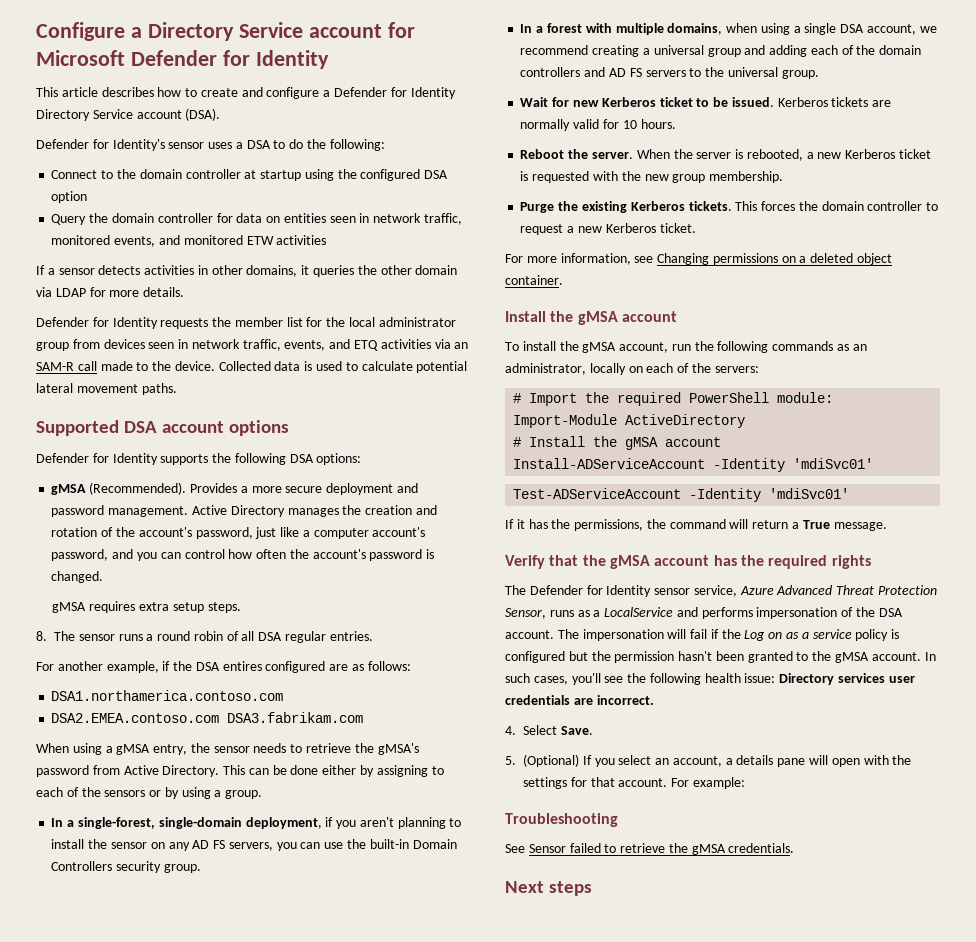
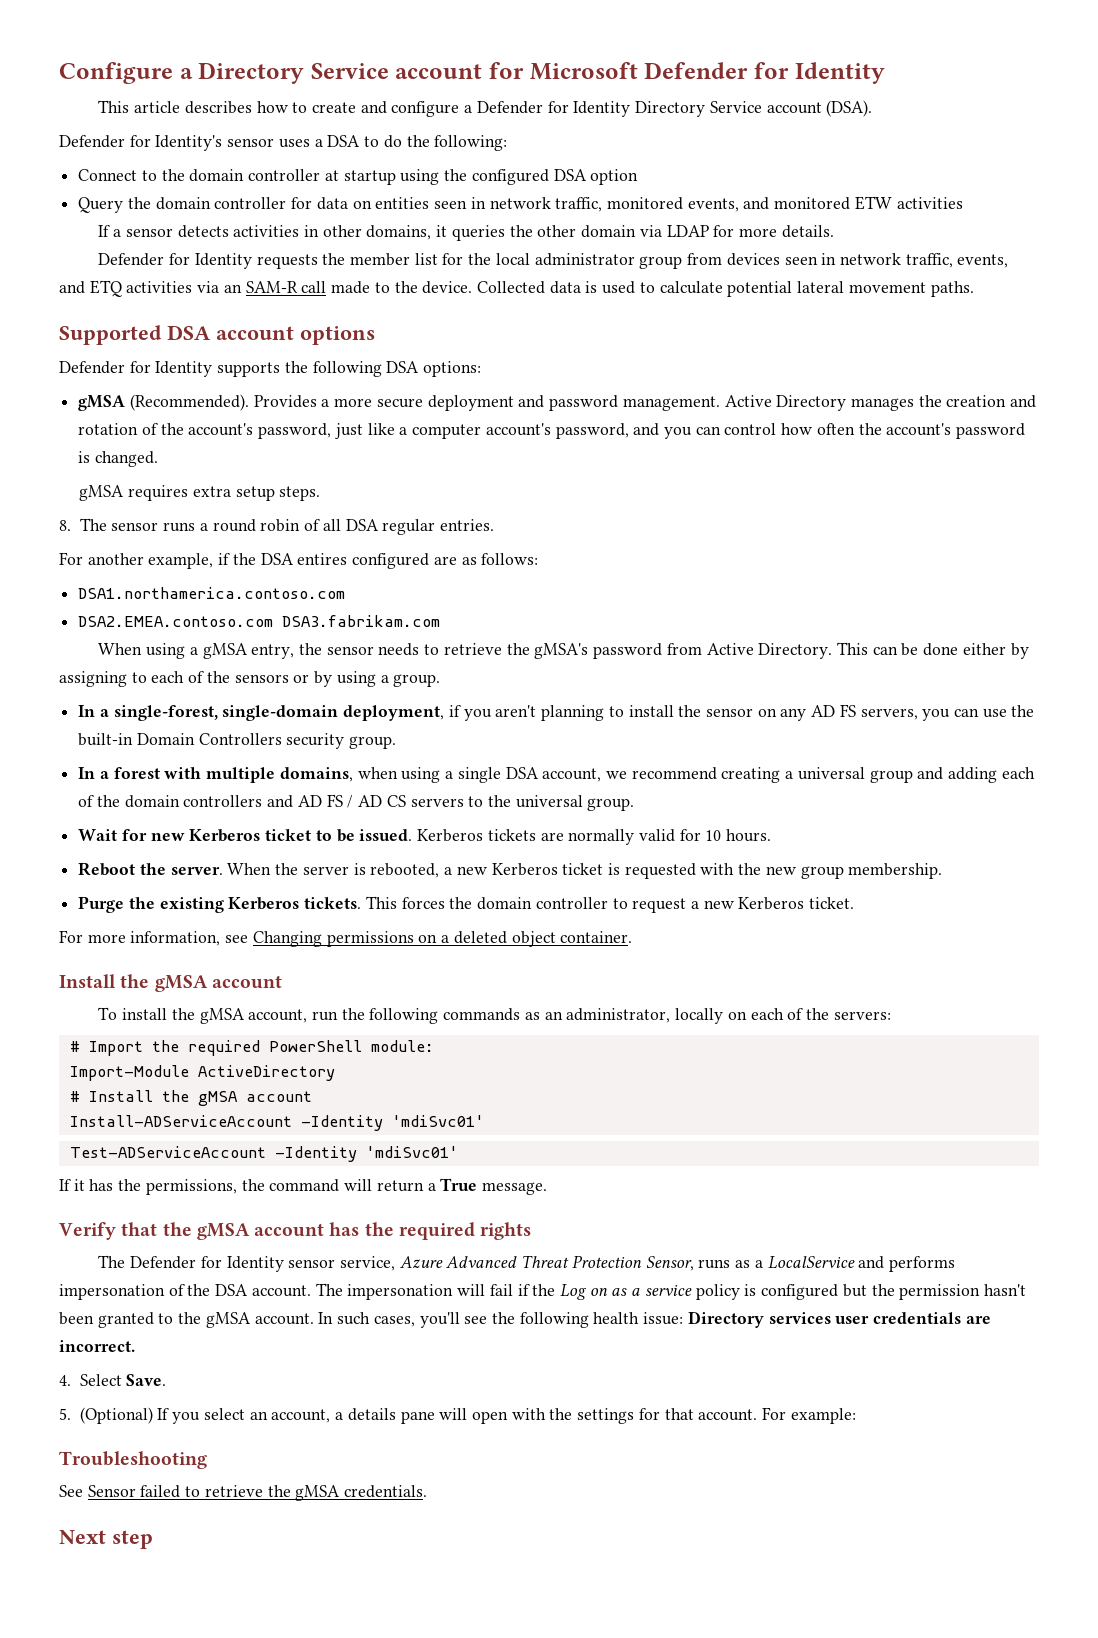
- In a forest with multiple domains, when using a single DSA account, we recommend creating a universal group and adding each of the domain controllers and AD FS servers to the universal group.
+ In a forest with multiple domains, when using a single DSA account, we recommend creating a universal group and adding each of the domain controllers and AD FS / AD CS servers to the universal group.
- Next steps
+ Next step

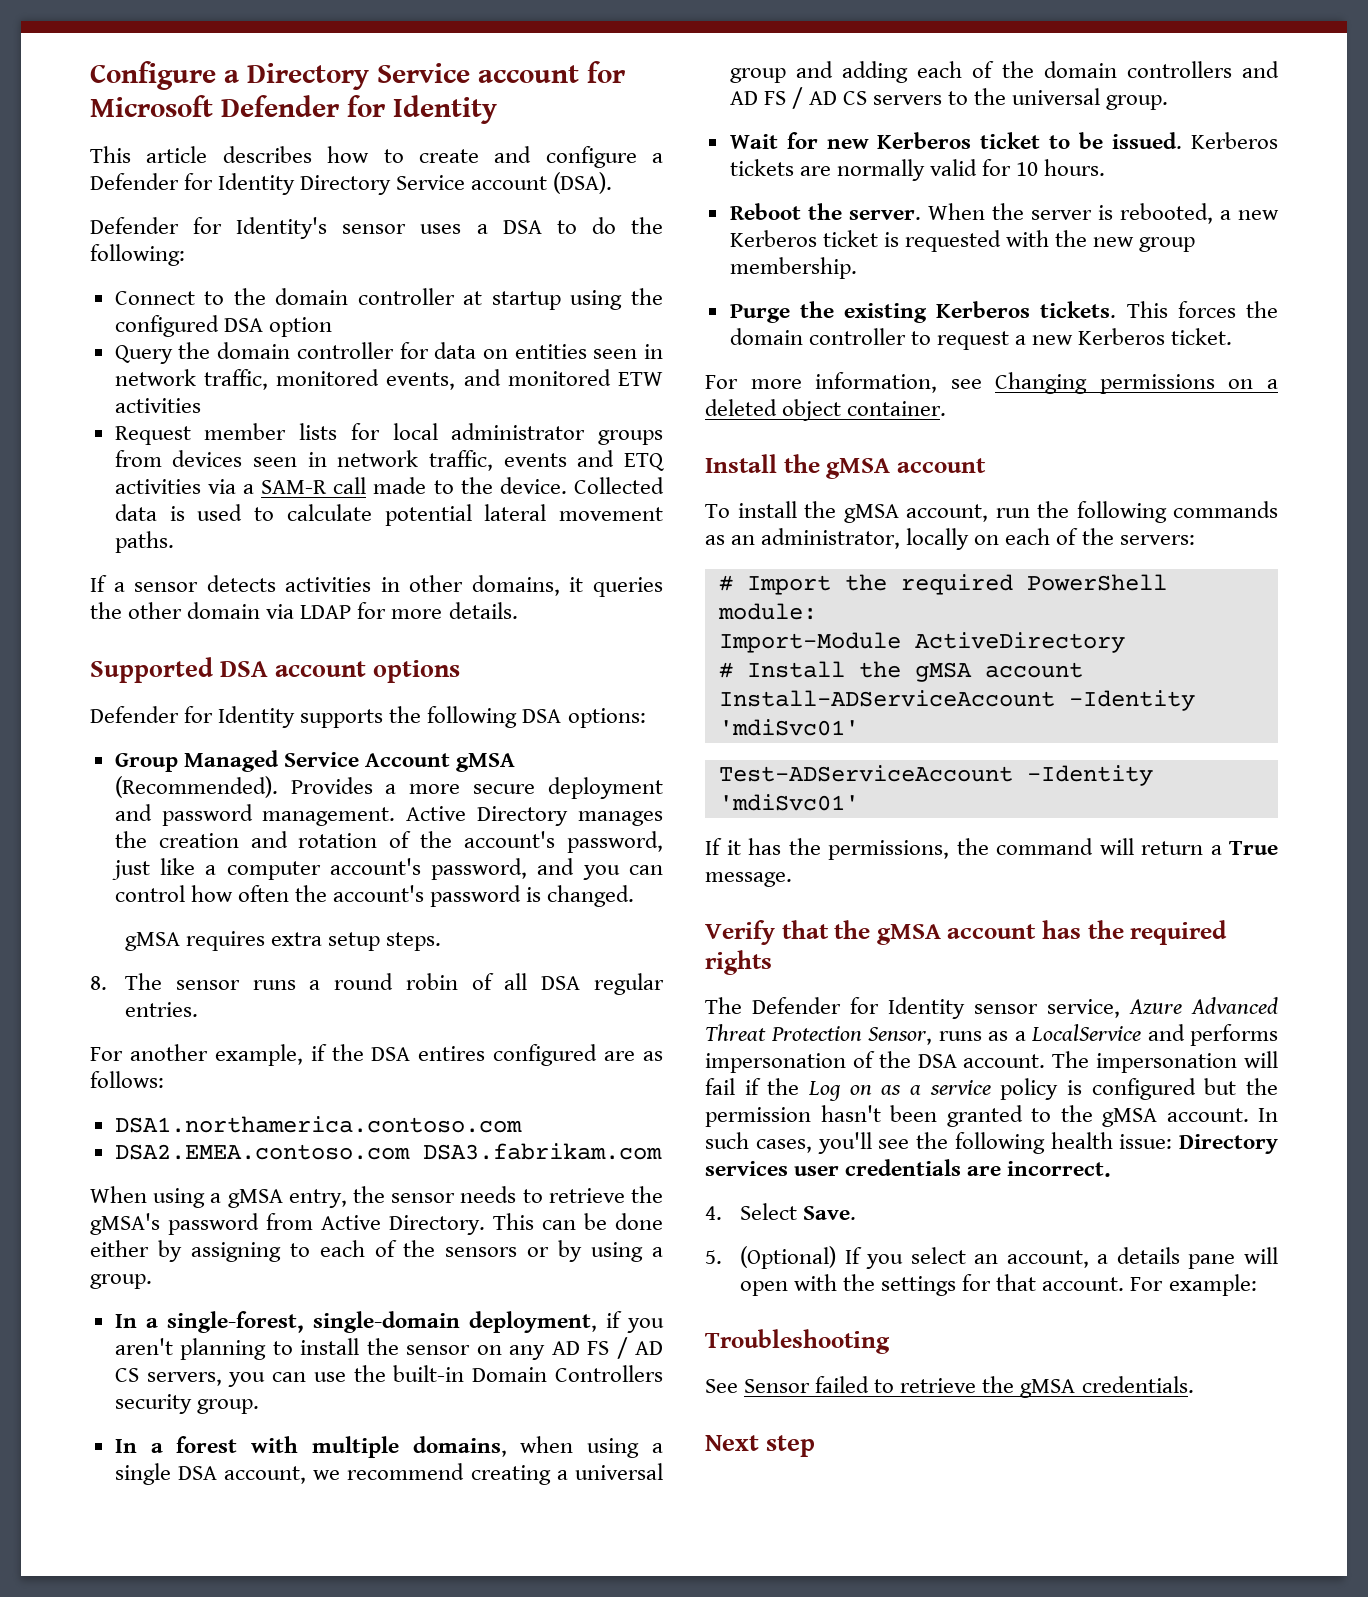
+ Request member lists for local administrator groups from devices seen in network traffic, events and ETQ activities via a SAM-R call made to the device. Collected data is used to calculate potential lateral movement paths.
- Defender for Identity requests the member list for the local administrator group from devices seen in network traffic, events, and ETQ activities via an SAM-R call made to the device. Collected data is used to calculate potential lateral movement paths.
- gMSA (Recommended).
+ Group Managed Service Account gMSA (Recommended).
- In a single-forest, single-domain deployment, if you aren't planning to install the sensor on any AD FS servers, you can use the built-in Domain Controllers security group.
+ In a single-forest, single-domain deployment, if you aren't planning to install the sensor on any AD FS / AD CS servers, you can use the built-in Domain Controllers security group.

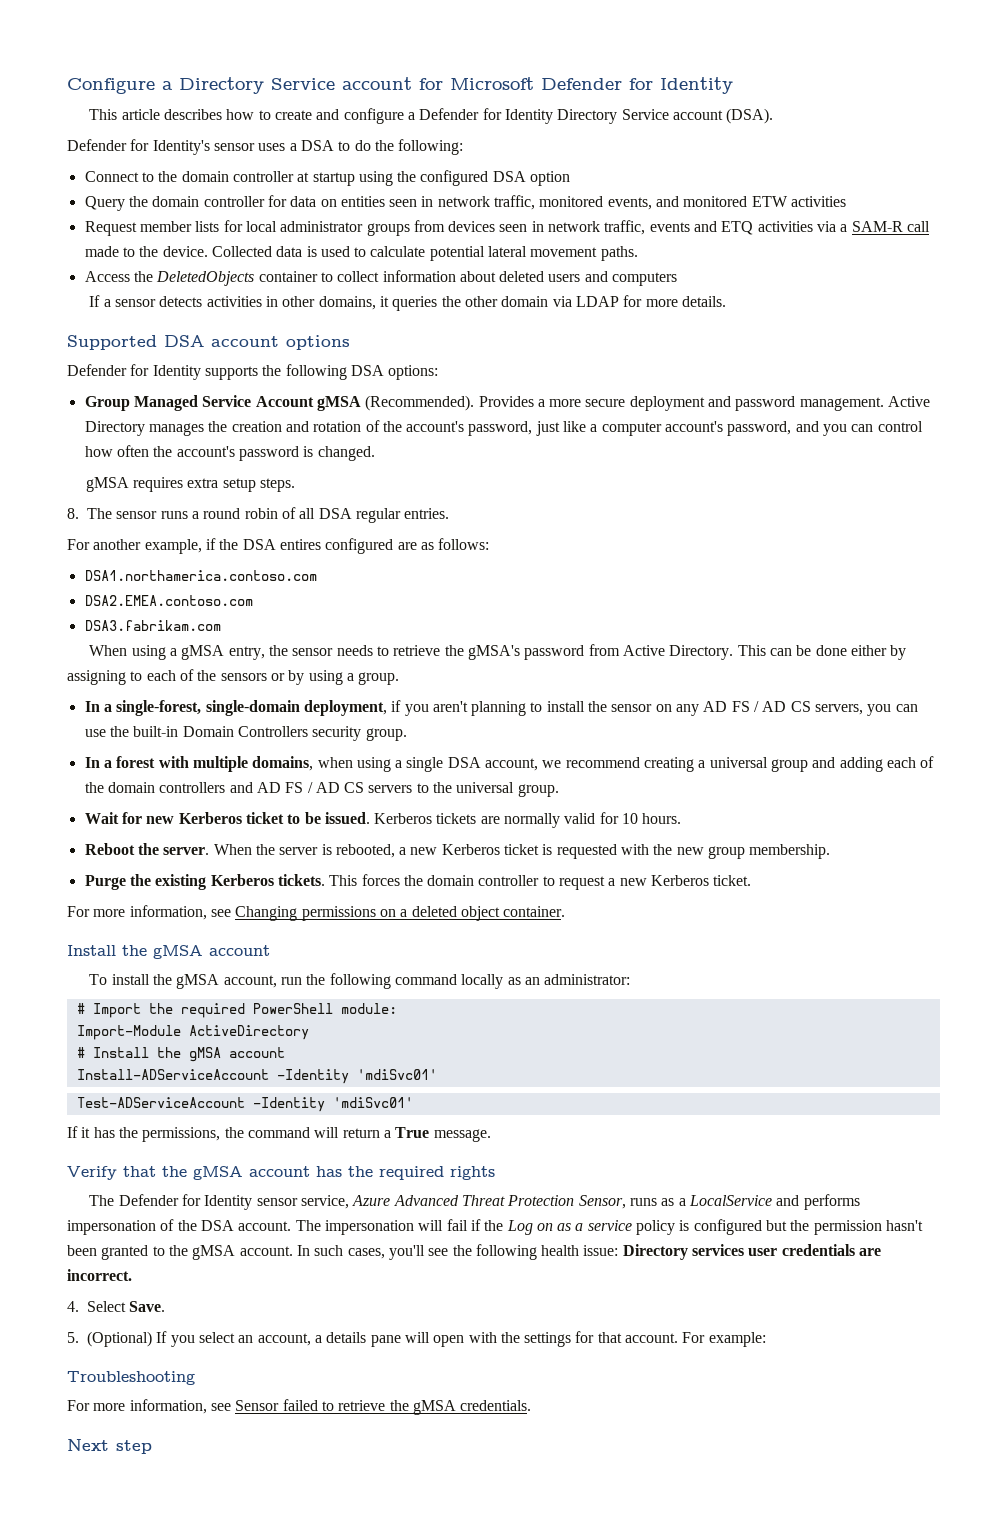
+ Access the DeletedObjects container to collect information about deleted users and computers
- DSA2.EMEA.contoso.com DSA3.fabrikam.com
+ DSA2.EMEA.contoso.com
+ DSA3.fabrikam.com
- To install the gMSA account, run the following commands as an administrator, locally on each of the servers:
+ To install the gMSA account, run the following command locally as an administrator:
- See Sensor failed to retrieve the gMSA credentials.
+ For more information, see Sensor failed to retrieve the gMSA credentials.

